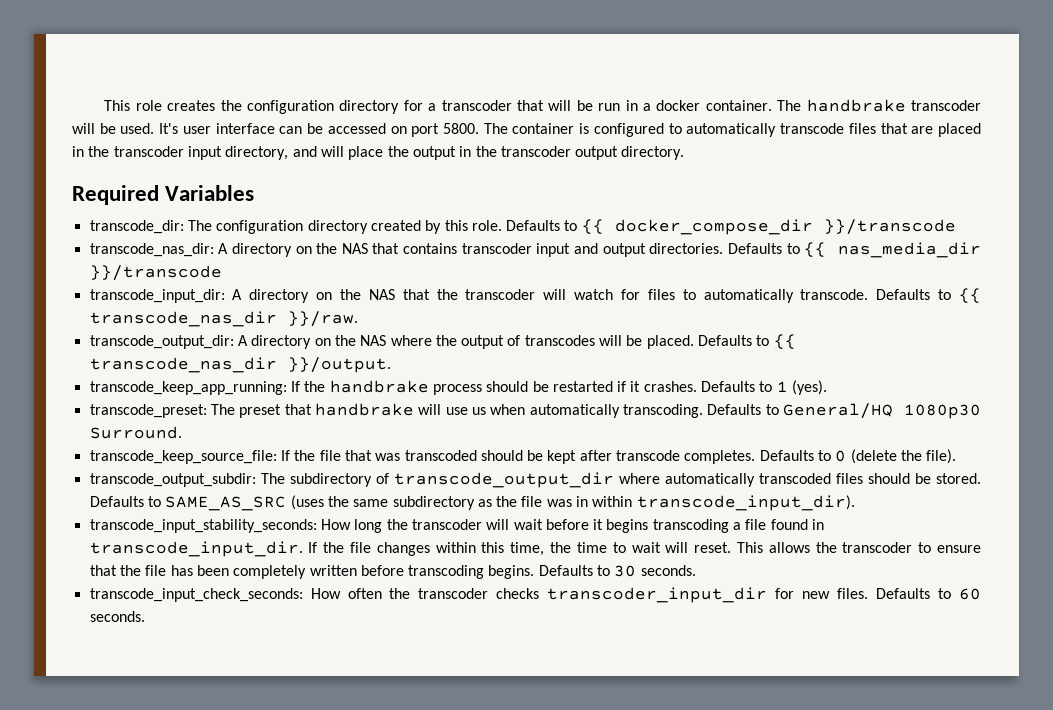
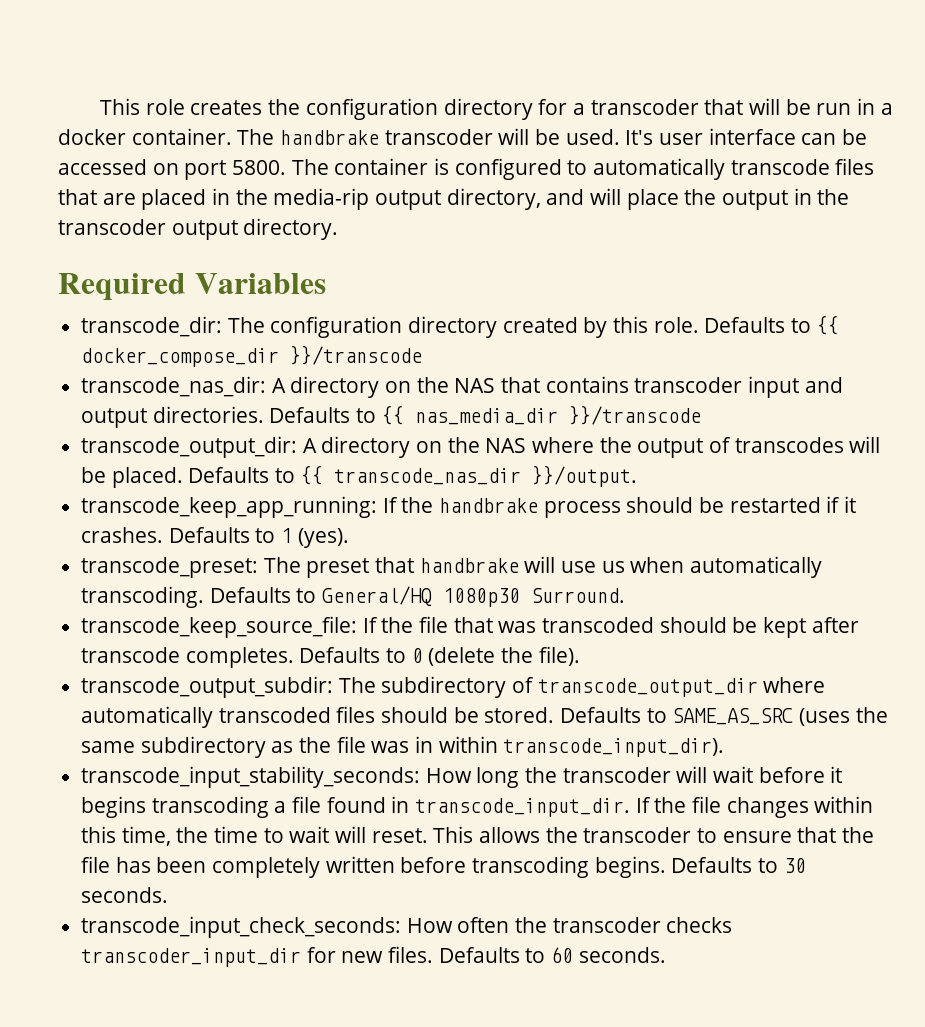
- The container is configured to automatically transcode files that are placed in the transcoder input directory, and will place the output in the transcoder output directory.
+ The container is configured to automatically transcode files that are placed in the media-rip output directory, and will place the output in the transcoder output directory.
- transcode_input_dir: A directory on the NAS that the transcoder will watch for files to automatically transcode. Defaults to {{ transcode_nas_dir }}/raw.

